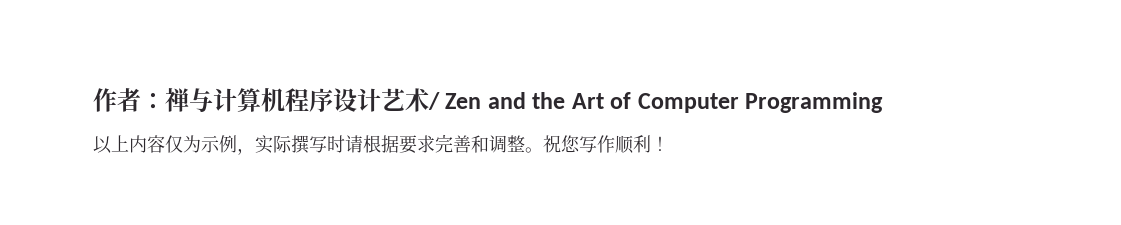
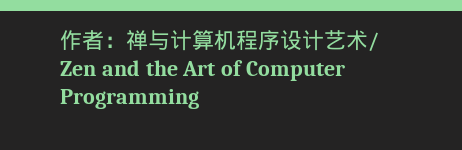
- 以上内容仅为示例，实际撰写时请根据要求完善和调整。祝您写作顺利！

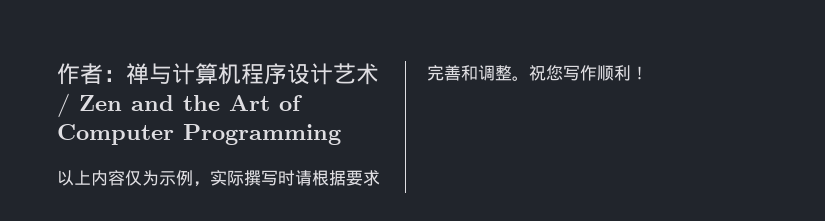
+ 以上内容仅为示例，实际撰写时请根据要求完善和调整。祝您写作顺利！

